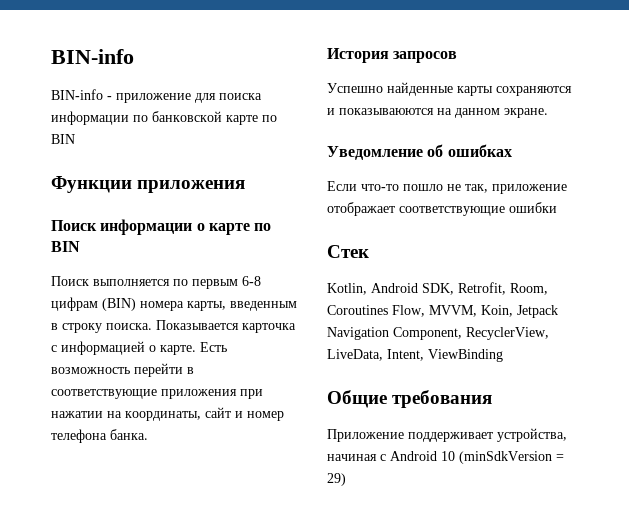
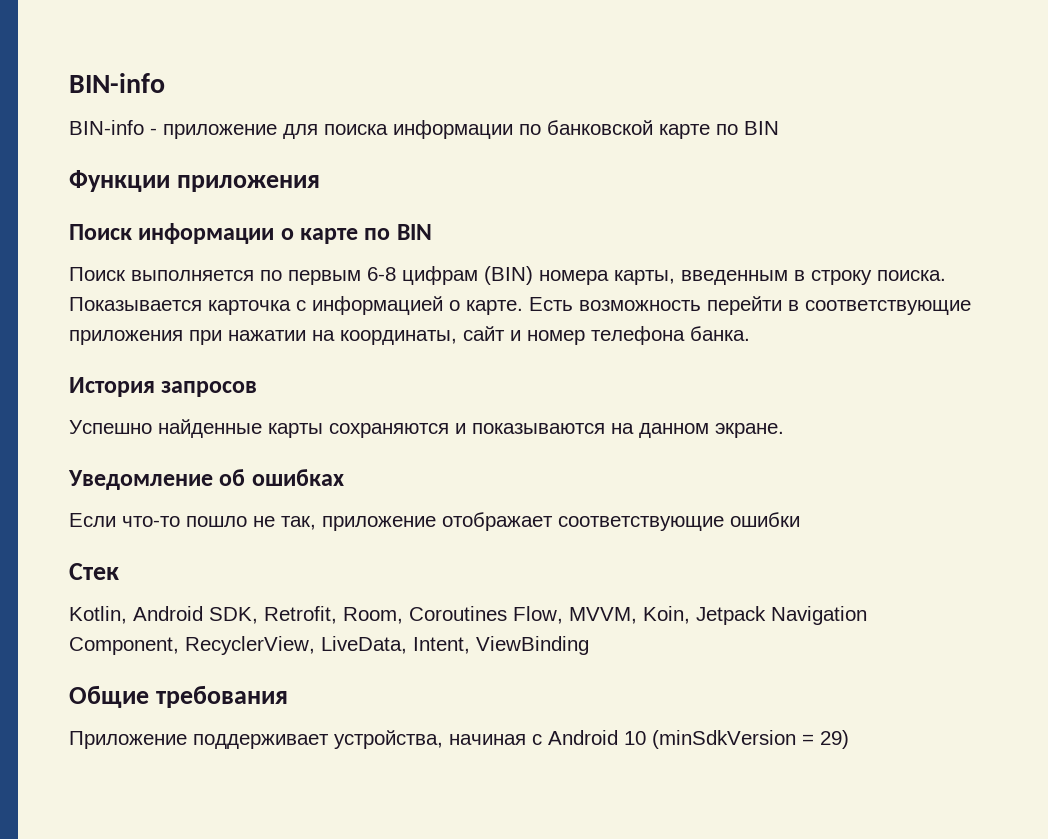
- Успешно найденные карты сохраняются и показываюются на данном экране.
+ Успешно найденные карты сохраняются и показываются на данном экране.

